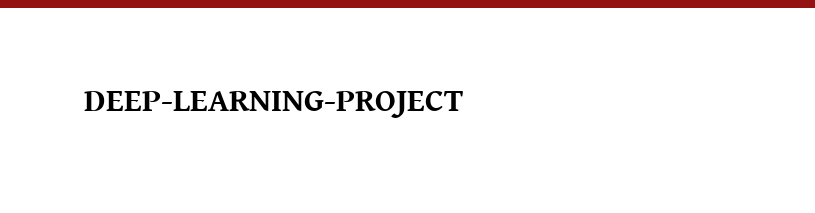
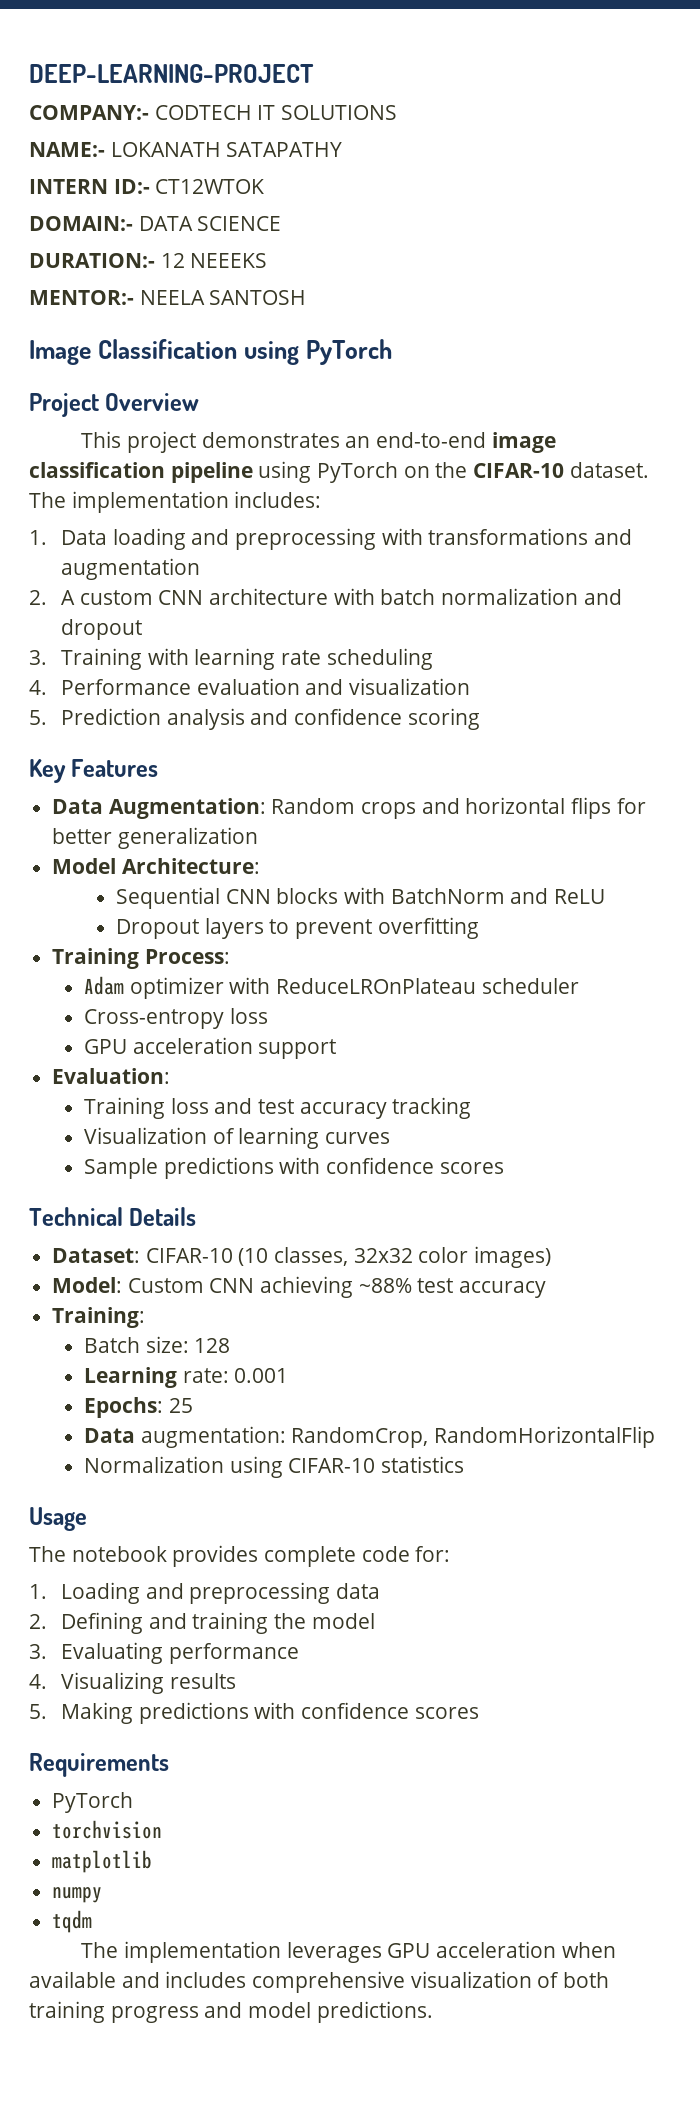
+ COMPANY:- CODTECH IT SOLUTIONS
+ NAME:- LOKANATH SATAPATHY
+ INTERN ID:- CT12WTOK
+ DOMAIN:- DATA SCIENCE
+ DURATION:- 12 NEEEKS
+ MENTOR:- NEELA SANTOSH
+ Image Classification using PyTorch
+ Project Overview
+ This project demonstrates an end-to-end image classification pipeline using PyTorch on the CIFAR-10 dataset. The implementation includes:
+ 1. Data loading and preprocessing with transformations and augmentation
+ 2. A custom CNN architecture with batch normalization and dropout
+ 3. Training with learning rate scheduling
+ 4. Performance evaluation and visualization
+ 5. Prediction analysis and confidence scoring
+ Key Features
+ Data Augmentation: Random crops and horizontal flips for better generalization
+ Model Architecture:
+ Sequential CNN blocks with BatchNorm and ReLU
+ Dropout layers to prevent overfitting
+ Training Process:
+ Adam optimizer with ReduceLROnPlateau scheduler
+ Cross-entropy loss
+ GPU acceleration support
+ Evaluation:
+ Training loss and test accuracy tracking
+ Visualization of learning curves
+ Sample predictions with confidence scores
+ Technical Details
+ Dataset: CIFAR-10 (10 classes, 32x32 color images)
+ Model: Custom CNN achieving ~88% test accuracy
+ Training:
+ Batch size: 128
+ Learning rate: 0.001
+ Epochs: 25
+ Data augmentation: RandomCrop, RandomHorizontalFlip
+ Normalization using CIFAR-10 statistics
+ Usage
+ The notebook provides complete code for:
+ 1. Loading and preprocessing data
+ 2. Defining and training the model
+ 3. Evaluating performance
+ 4. Visualizing results
+ 5. Making predictions with confidence scores
+ Requirements
+ PyTorch
+ torchvision
+ matplotlib
+ numpy
+ tqdm
+ The implementation leverages GPU acceleration when available and includes comprehensive visualization of both training progress and model predictions.

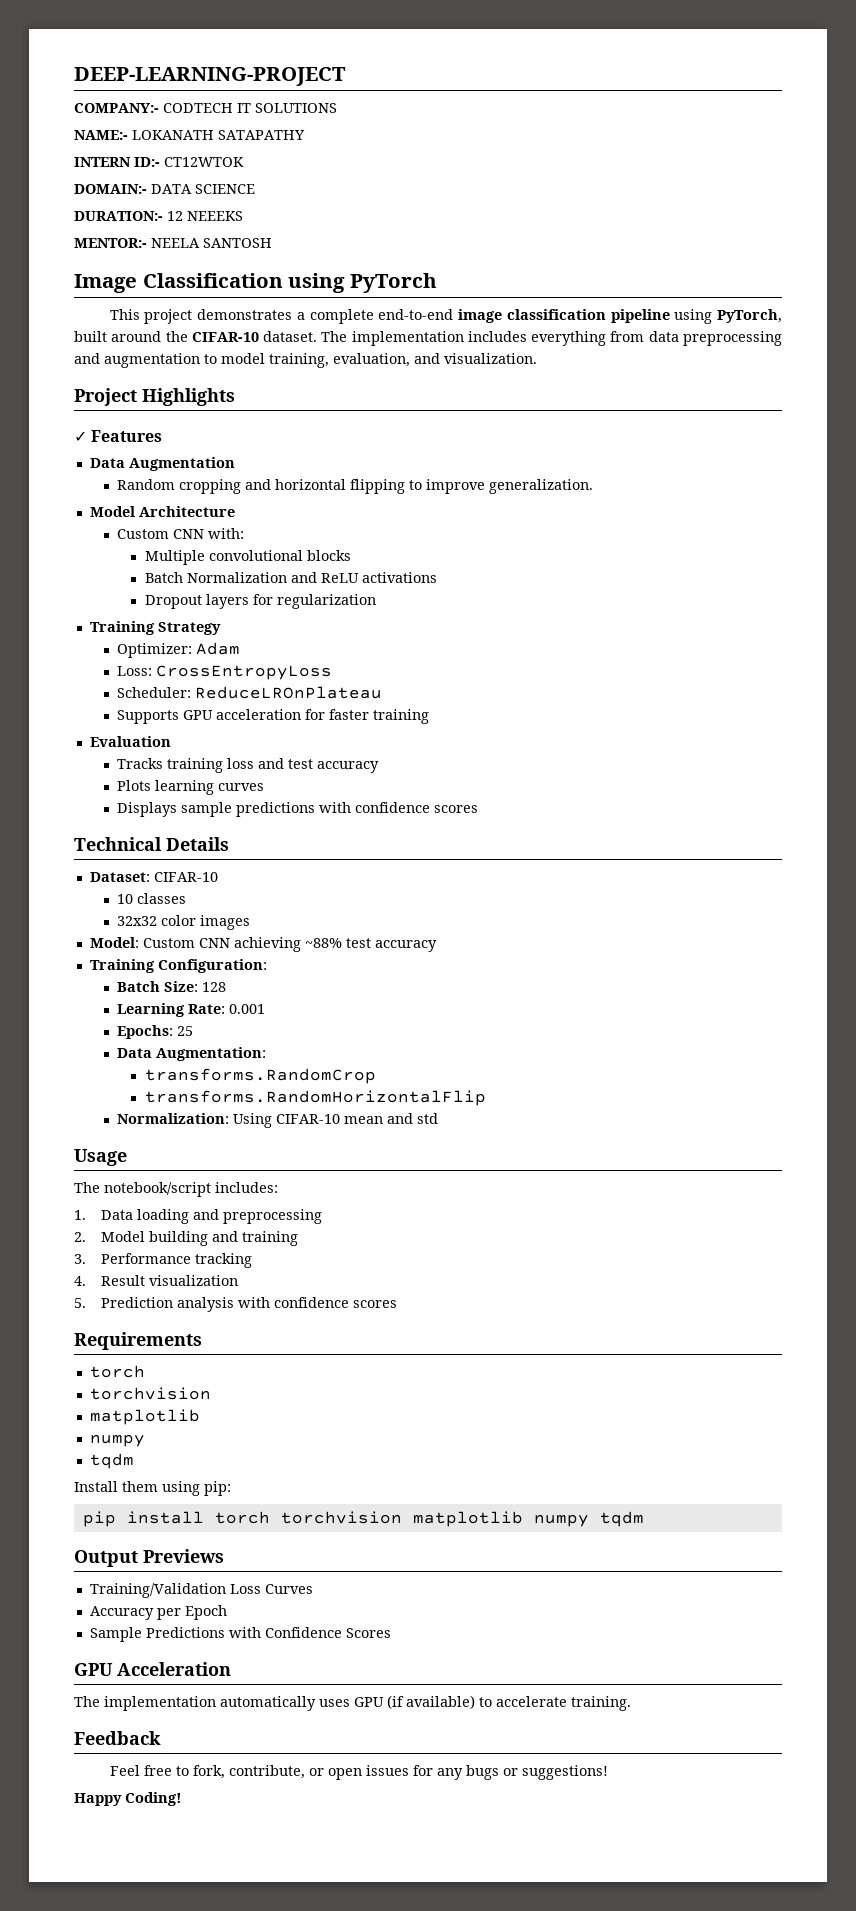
- Project Overview
- This project demonstrates an end-to-end image classification pipeline using PyTorch on the CIFAR-10 dataset.
+ This project demonstrates a complete end-to-end image classification pipeline using PyTorch, built around the CIFAR-10 dataset.
- The implementation includes:
- 1. Data loading and preprocessing with transformations and augmentation
- 2. A custom CNN architecture with batch normalization and dropout
- 3. Training with learning rate scheduling
- 4. Performance evaluation and visualization
- 5. Prediction analysis and confidence scoring
- Key Features
- Data Augmentation: Random crops and horizontal flips for better generalization
- Model Architecture:
- Sequential CNN blocks with BatchNorm and ReLU
+ The implementation includes everything from data preprocessing and augmentation to model training, evaluation, and visualization.
+ Project Highlights
+ ✓ Features
+ Data Augmentation
+ Random cropping and horizontal flipping to improve generalization.
+ Model Architecture
+ Custom CNN with:
+ Multiple convolutional blocks
+ Batch Normalization and ReLU activations
- Dropout layers to prevent overfitting
- Training Process:
- Adam optimizer with ReduceLROnPlateau scheduler
- Cross-entropy loss
- GPU acceleration support
- Evaluation:
- Training loss and test accuracy tracking
- Visualization of learning curves
+ Dropout layers for regularization
+ Training Strategy
+ Optimizer: Adam
+ Loss: CrossEntropyLoss
+ Scheduler: ReduceLROnPlateau
+ Supports GPU acceleration for faster training
+ Evaluation
+ Tracks training loss and test accuracy
+ Plots learning curves
- Sample predictions with confidence scores
+ Displays sample predictions with confidence scores
- Dataset: CIFAR-10 (10 classes, 32x32 color images)
+ Dataset: CIFAR-10
+ 10 classes
+ 32x32 color images
- Training:
- Batch size: 128
+ Training Configuration:
+ Batch Size: 128
- Learning rate: 0.001
+ Learning Rate: 0.001
- Data augmentation: RandomCrop, RandomHorizontalFlip
- Normalization using CIFAR-10 statistics
+ Data Augmentation:
+ transforms.RandomCrop
+ transforms.RandomHorizontalFlip
+ Normalization: Using CIFAR-10 mean and std
  Usage
- The notebook provides complete code for:
- 1. Loading and preprocessing data
- 2. Defining and training the model
- 3. Evaluating performance
- 4. Visualizing results
- 5. Making predictions with confidence scores
+ The notebook/script includes:
+ 1. Data loading and preprocessing
+ 2. Model building and training
+ 3. Performance tracking
+ 4. Result visualization
+ 5. Prediction analysis with confidence scores
  Requirements
- PyTorch
+ torch
- The implementation leverages GPU acceleration when available and includes comprehensive visualization of both training progress and model predictions.
+ Install them using pip:
+ pip install torch torchvision matplotlib numpy tqdm
+ Output Previews
+ Training/Validation Loss Curves
+ Accuracy per Epoch
+ Sample Predictions with Confidence Scores
+ GPU Acceleration
+ The implementation automatically uses GPU (if available) to accelerate training.
+ Feedback
+ Feel free to fork, contribute, or open issues for any bugs or suggestions!
+ Happy Coding!

